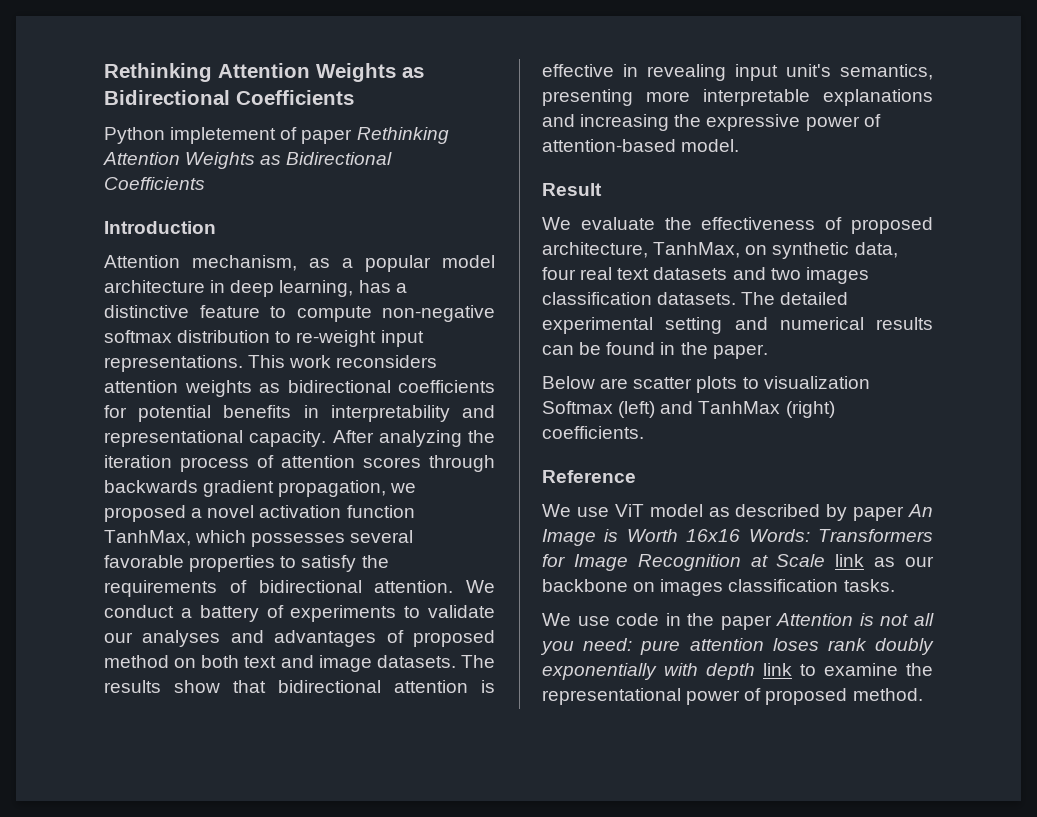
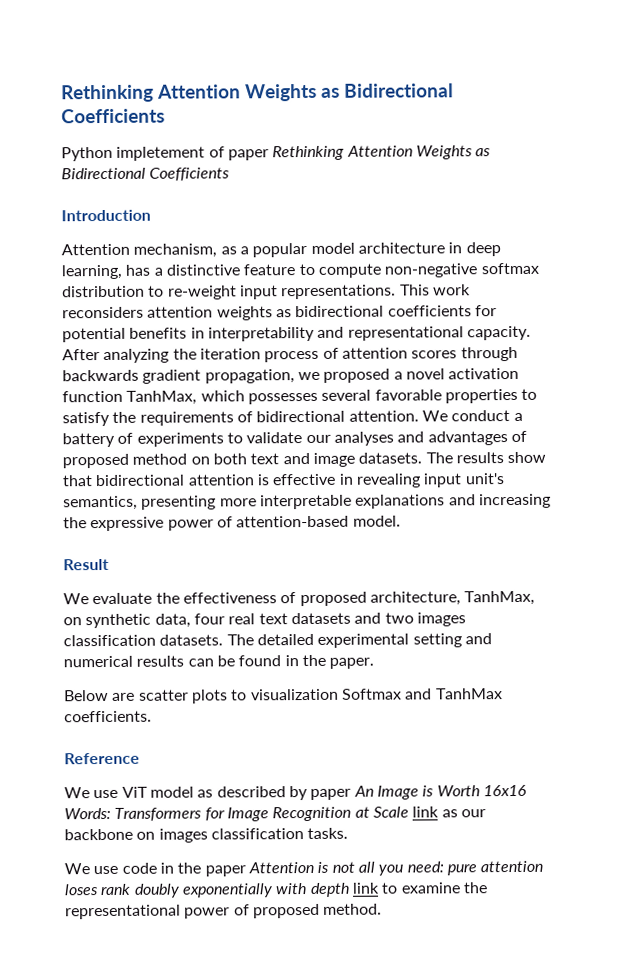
- Below are scatter plots to visualization Softmax (left) and TanhMax (right) coefficients.
+ Below are scatter plots to visualization Softmax and TanhMax coefficients.

